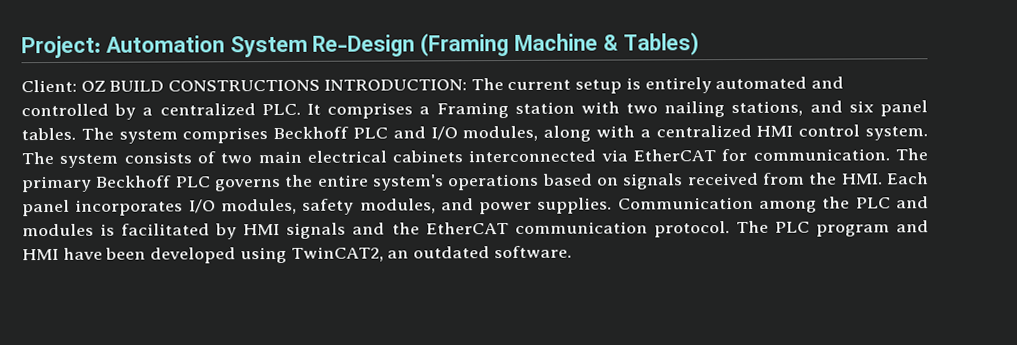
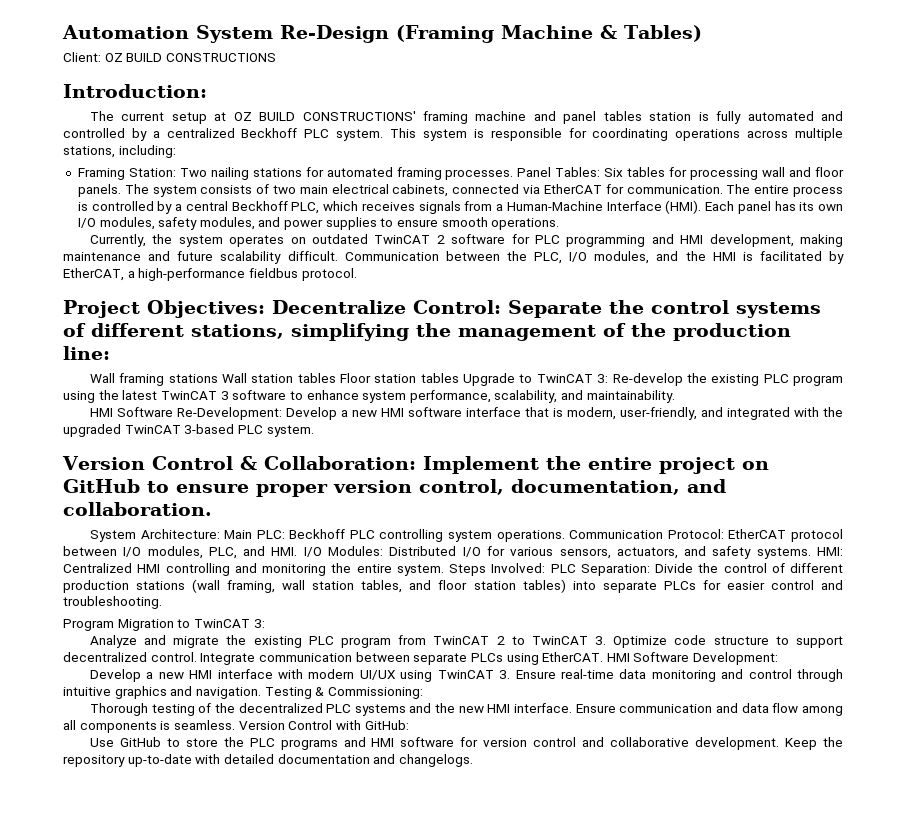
- Project: Automation System Re-Design (Framing Machine & Tables)
+ Automation System Re-Design (Framing Machine & Tables)
- Client: OZ BUILD CONSTRUCTIONS INTRODUCTION: The current setup is entirely automated and controlled by a centralized PLC. It comprises a Framing station with two nailing stations, and six panel tables. The system comprises Beckhoff PLC and I/O modules, along with a centralized HMI control system.
+ Client: OZ BUILD CONSTRUCTIONS
+ Introduction:
+ The current setup at OZ BUILD CONSTRUCTIONS' framing machine and panel tables station is fully automated and controlled by a centralized Beckhoff PLC system. This system is responsible for coordinating operations across multiple stations, including:
+ Framing Station: Two nailing stations for automated framing processes. Panel Tables: Six tables for processing wall and floor panels.
- The system consists of two main electrical cabinets interconnected via EtherCAT for communication.
+ The system consists of two main electrical cabinets, connected via EtherCAT for communication.
- The primary Beckhoff PLC governs the entire system's operations based on signals received from the HMI. Each panel incorporates I/O modules, safety modules, and power supplies. Communication among the PLC and modules is facilitated by HMI signals and the EtherCAT communication protocol. The PLC program and HMI have been developed using TwinCAT2, an outdated software.
+ The entire process is controlled by a central Beckhoff PLC, which receives signals from a Human-Machine Interface (HMI). Each panel has its own I/O modules, safety modules, and power supplies to ensure smooth operations.
+ Currently, the system operates on outdated TwinCAT 2 software for PLC programming and HMI development, making maintenance and future scalability difficult. Communication between the PLC, I/O modules, and the HMI is facilitated by EtherCAT, a high-performance fieldbus protocol.
+ Project Objectives: Decentralize Control: Separate the control systems of different stations, simplifying the management of the production line:
+ Wall framing stations Wall station tables Floor station tables Upgrade to TwinCAT 3: Re-develop the existing PLC program using the latest TwinCAT 3 software to enhance system performance, scalability, and maintainability.
+ HMI Software Re-Development: Develop a new HMI software interface that is modern, user-friendly, and integrated with the upgraded TwinCAT 3-based PLC system.
+ Version Control & Collaboration: Implement the entire project on GitHub to ensure proper version control, documentation, and collaboration.
+ System Architecture: Main PLC: Beckhoff PLC controlling system operations. Communication Protocol: EtherCAT protocol between I/O modules, PLC, and HMI. I/O Modules: Distributed I/O for various sensors, actuators, and safety systems. HMI: Centralized HMI controlling and monitoring the entire system. Steps Involved: PLC Separation: Divide the control of different production stations (wall framing, wall station tables, and floor station tables) into separate PLCs for easier control and troubleshooting.
+ Program Migration to TwinCAT 3:
+ Analyze and migrate the existing PLC program from TwinCAT 2 to TwinCAT 3. Optimize code structure to support decentralized control. Integrate communication between separate PLCs using EtherCAT. HMI Software Development:
+ Develop a new HMI interface with modern UI/UX using TwinCAT 3. Ensure real-time data monitoring and control through intuitive graphics and navigation. Testing & Commissioning:
+ Thorough testing of the decentralized PLC systems and the new HMI interface. Ensure communication and data flow among all components is seamless. Version Control with GitHub:
+ Use GitHub to store the PLC programs and HMI software for version control and collaborative development. Keep the repository up-to-date with detailed documentation and changelogs.

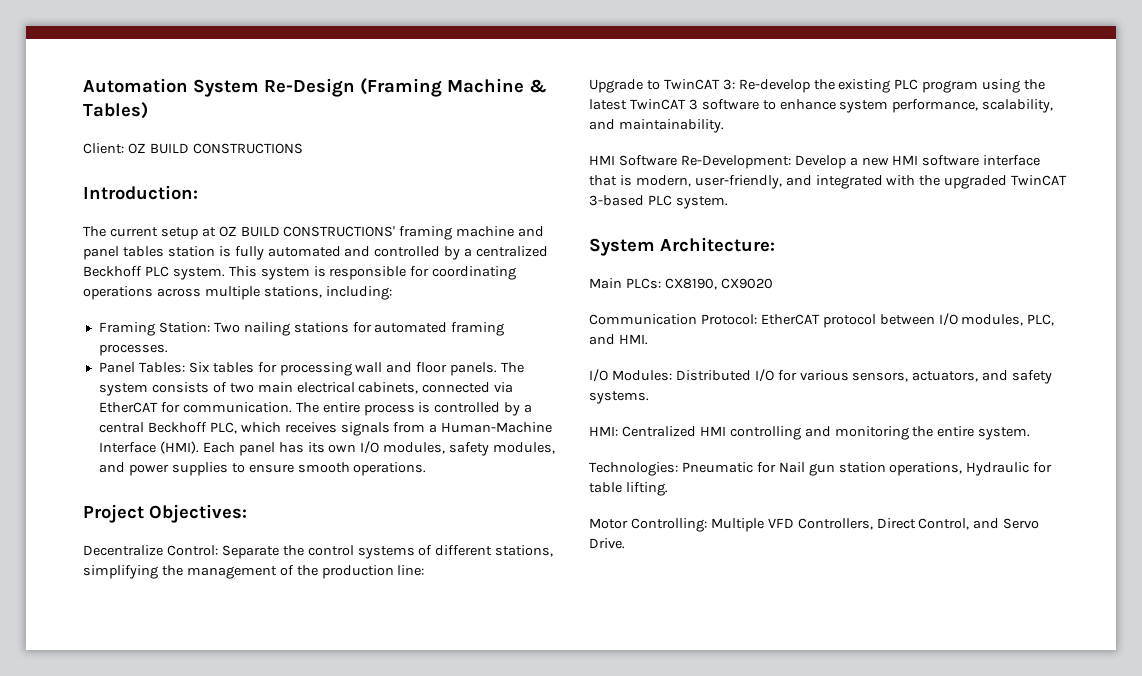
- Framing Station: Two nailing stations for automated framing processes. Panel Tables: Six tables for processing wall and floor panels.
+ Framing Station: Two nailing stations for automated framing processes.
+ Panel Tables: Six tables for processing wall and floor panels.
- Currently, the system operates on outdated TwinCAT 2 software for PLC programming and HMI development, making maintenance and future scalability difficult. Communication between the PLC, I/O modules, and the HMI is facilitated by EtherCAT, a high-performance fieldbus protocol.
- Project Objectives: Decentralize Control: Separate the control systems of different stations, simplifying the management of the production line:
+ Project Objectives:
+ Decentralize Control: Separate the control systems of different stations, simplifying the management of the production line:
- Wall framing stations Wall station tables Floor station tables Upgrade to TwinCAT 3: Re-develop the existing PLC program using the latest TwinCAT 3 software to enhance system performance, scalability, and maintainability.
+ Upgrade to TwinCAT 3: Re-develop the existing PLC program using the latest TwinCAT 3 software to enhance system performance, scalability, and maintainability.
- Version Control & Collaboration: Implement the entire project on GitHub to ensure proper version control, documentation, and collaboration.
- System Architecture: Main PLC: Beckhoff PLC controlling system operations. Communication Protocol: EtherCAT protocol between I/O modules, PLC, and HMI. I/O Modules: Distributed I/O for various sensors, actuators, and safety systems. HMI: Centralized HMI controlling and monitoring the entire system. Steps Involved: PLC Separation: Divide the control of different production stations (wall framing, wall station tables, and floor station tables) into separate PLCs for easier control and troubleshooting.
- Program Migration to TwinCAT 3:
- Analyze and migrate the existing PLC program from TwinCAT 2 to TwinCAT 3. Optimize code structure to support decentralized control. Integrate communication between separate PLCs using EtherCAT. HMI Software Development:
- Develop a new HMI interface with modern UI/UX using TwinCAT 3. Ensure real-time data monitoring and control through intuitive graphics and navigation. Testing & Commissioning:
- Thorough testing of the decentralized PLC systems and the new HMI interface. Ensure communication and data flow among all components is seamless. Version Control with GitHub:
- Use GitHub to store the PLC programs and HMI software for version control and collaborative development. Keep the repository up-to-date with detailed documentation and changelogs.
+ System Architecture:
+ Main PLCs: CX8190, CX9020
+ Communication Protocol: EtherCAT protocol between I/O modules, PLC, and HMI.
+ I/O Modules: Distributed I/O for various sensors, actuators, and safety systems.
+ HMI: Centralized HMI controlling and monitoring the entire system.
+ Technologies: Pneumatic for Nail gun station operations, Hydraulic for table lifting.
+ Motor Controlling: Multiple VFD Controllers, Direct Control, and Servo Drive.

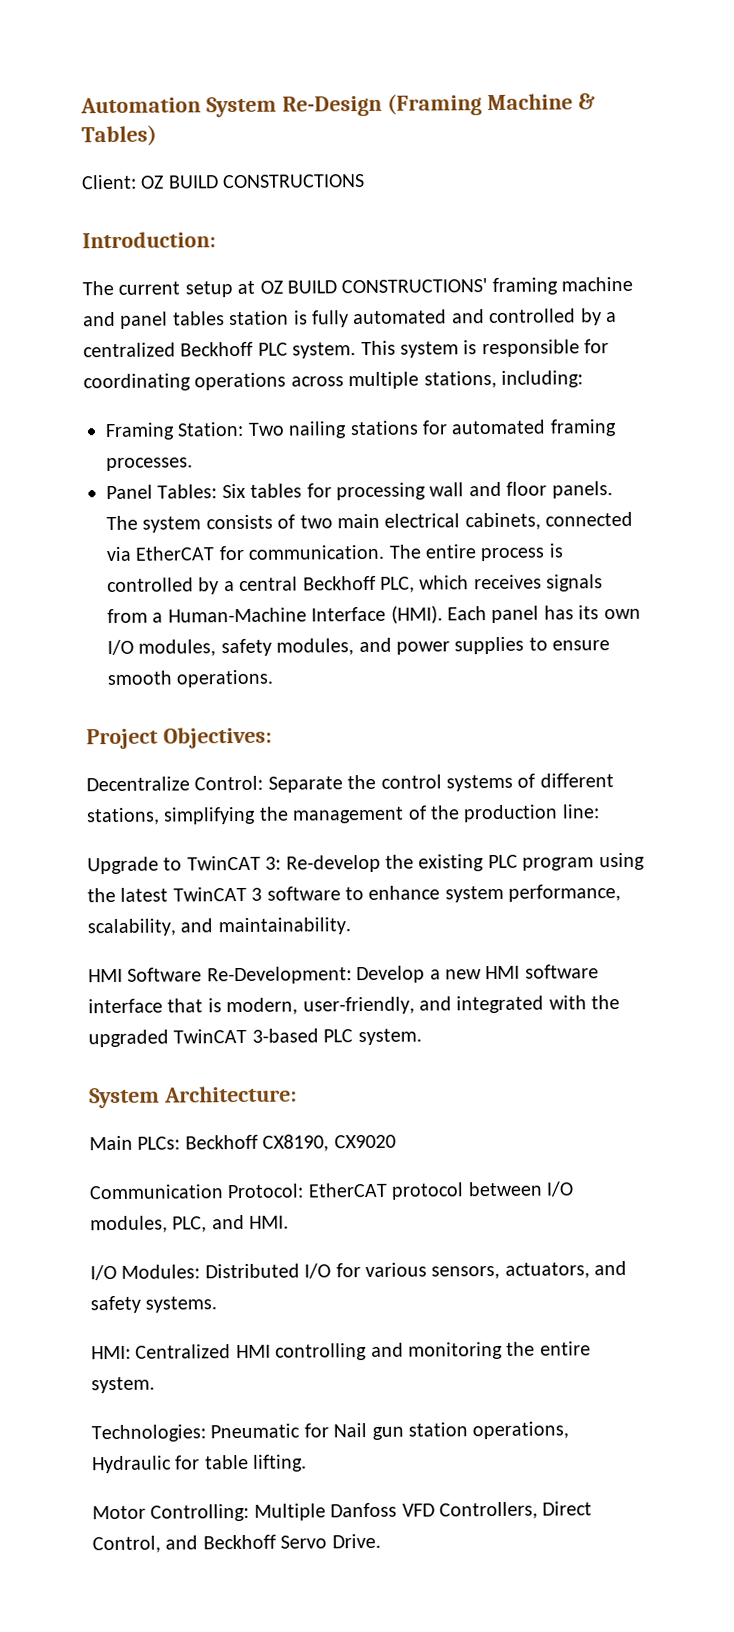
- Main PLCs: CX8190, CX9020
+ Main PLCs: Beckhoff CX8190, CX9020
- Motor Controlling: Multiple VFD Controllers, Direct Control, and Servo Drive.
+ Motor Controlling: Multiple Danfoss VFD Controllers, Direct Control, and Beckhoff Servo Drive.

